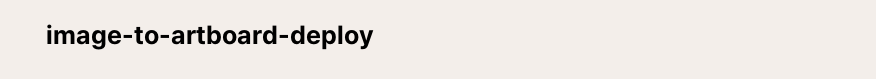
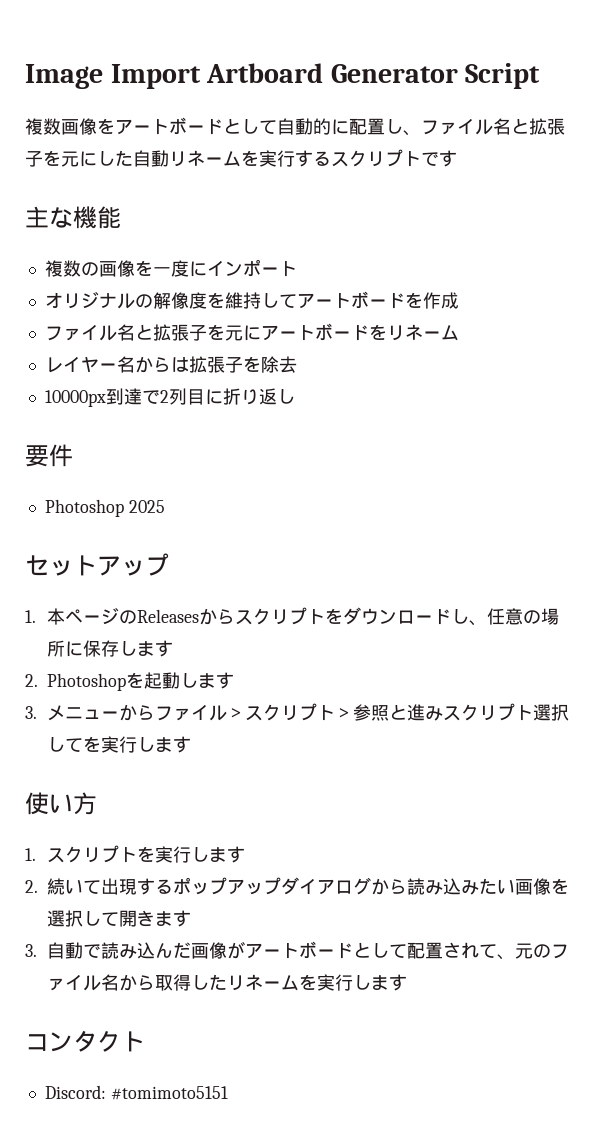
- image-to-artboard-deploy
+ Image Import Artboard Generator Script
+ 複数画像をアートボードとして自動的に配置し、ファイル名と拡張子を元にした自動リネームを実行するスクリプトです
+ 主な機能
+ 複数の画像を一度にインポート
+ オリジナルの解像度を維持してアートボードを作成
+ ファイル名と拡張子を元にアートボードをリネーム
+ レイヤー名からは拡張子を除去
+ 10000px到達で2列目に折り返し
+ 要件
+ Photoshop 2025
+ セットアップ
+ 1.本ページのReleasesからスクリプトをダウンロードし、任意の場所に保存します
+ 2. Photoshopを起動します
+ 3.メニューからファイル＞スクリプト＞参照と進みスクリプト選択してを実行します
+ 使い方
+ 1.スクリプトを実行します
+ 2.続いて出現するポップアップダイアログから読み込みたい画像を選択して開きます
+ 3.自動で読み込んだ画像がアートボードとして配置されて、元のファイル名から取得したリネームを実行します
+ コンタクト
+ Discord: #tomimoto5151

